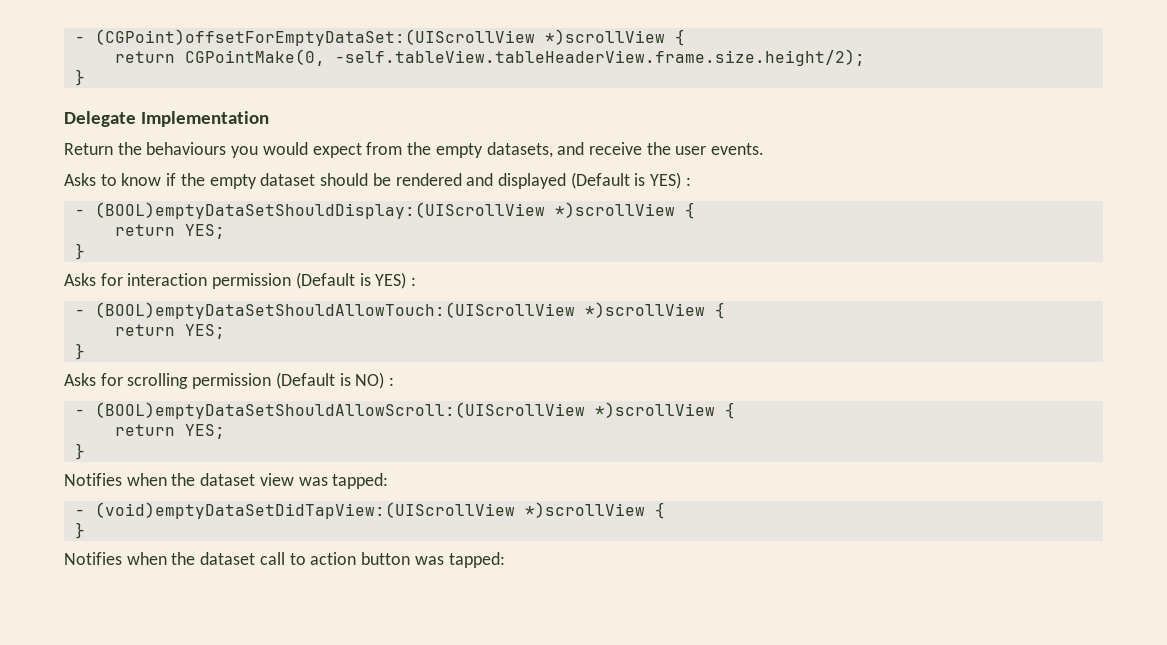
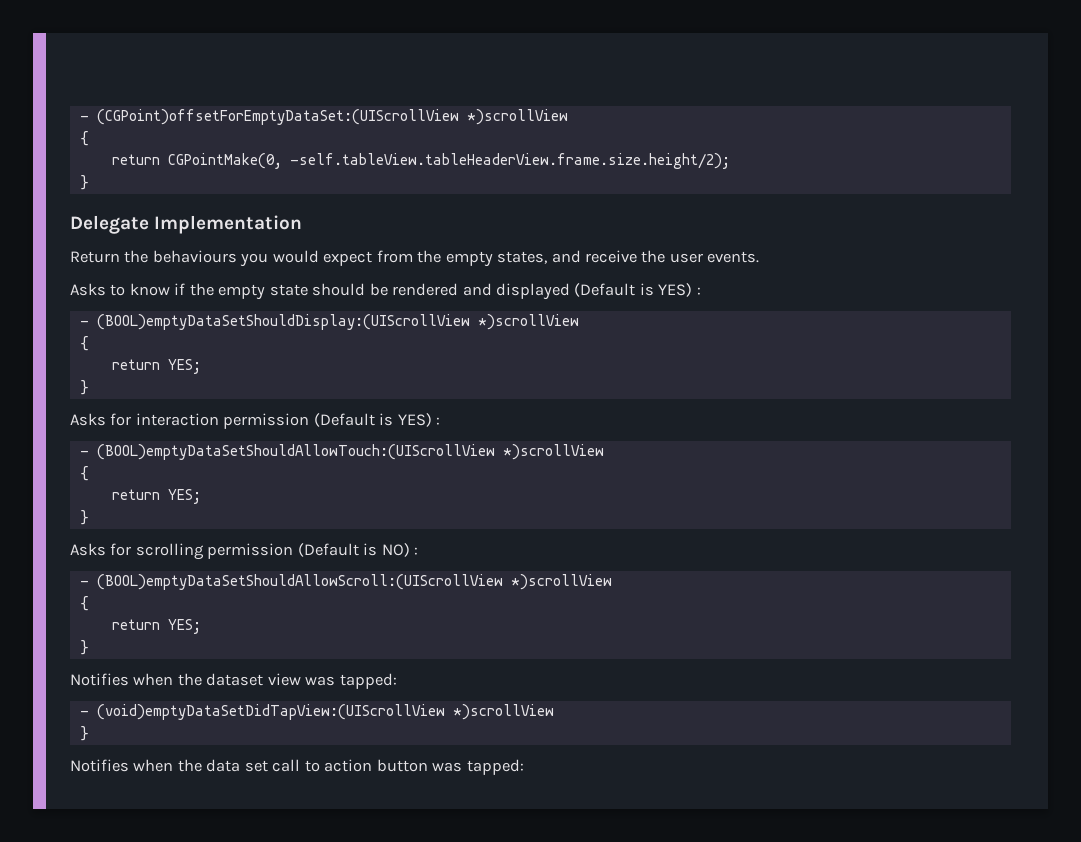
- - (CGPoint)offsetForEmptyDataSet:(UIScrollView *)scrollView {
+ - (CGPoint)offsetForEmptyDataSet:(UIScrollView *)scrollView
+ {
- Return the behaviours you would expect from the empty datasets, and receive the user events.
+ Return the behaviours you would expect from the empty states, and receive the user events.
- Asks to know if the empty dataset should be rendered and displayed (Default is YES) :
+ Asks to know if the empty state should be rendered and displayed (Default is YES) :
- - (BOOL)emptyDataSetShouldDisplay:(UIScrollView *)scrollView {
+ - (BOOL)emptyDataSetShouldDisplay:(UIScrollView *)scrollView
+ {
- - (BOOL)emptyDataSetShouldAllowTouch:(UIScrollView *)scrollView {
+ - (BOOL)emptyDataSetShouldAllowTouch:(UIScrollView *)scrollView
+ {
- - (BOOL)emptyDataSetShouldAllowScroll:(UIScrollView *)scrollView {
+ - (BOOL)emptyDataSetShouldAllowScroll:(UIScrollView *)scrollView
+ {
- - (void)emptyDataSetDidTapView:(UIScrollView *)scrollView {
+ - (void)emptyDataSetDidTapView:(UIScrollView *)scrollView
  }
- Notifies when the dataset call to action button was tapped:
+ Notifies when the data set call to action button was tapped:

